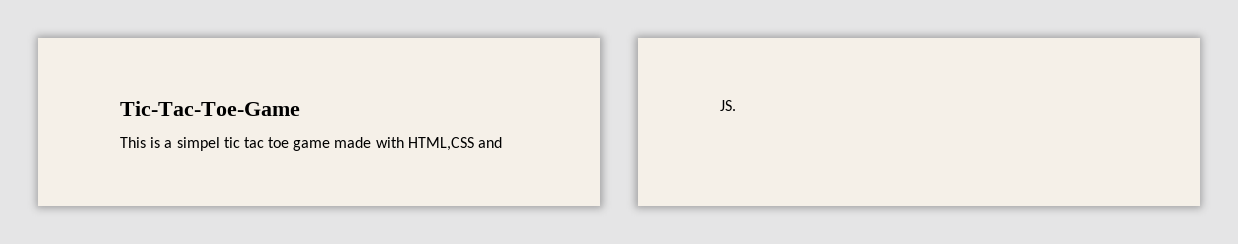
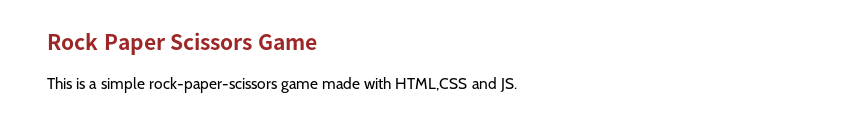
- Tic-Tac-Toe-Game
+ Rock Paper Scissors Game
- This is a simpel tic tac toe game made with HTML,CSS and JS.
+ This is a simple rock-paper-scissors game made with HTML,CSS and JS.

